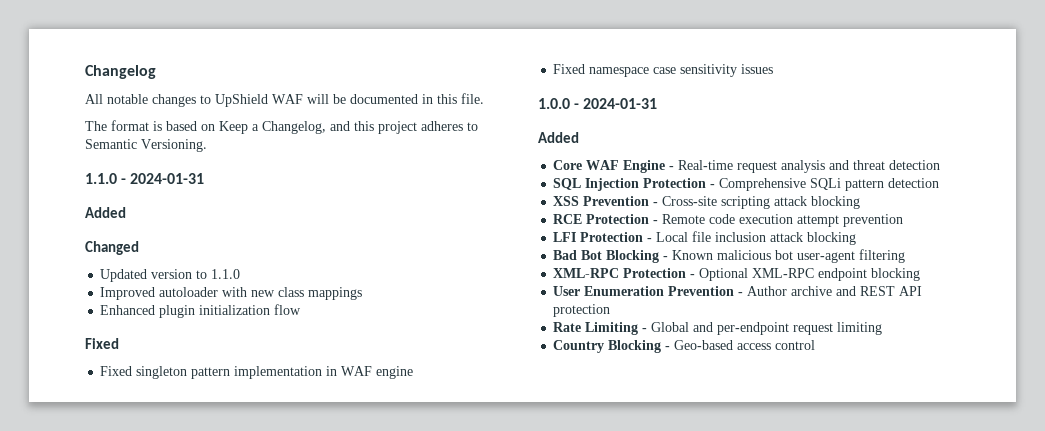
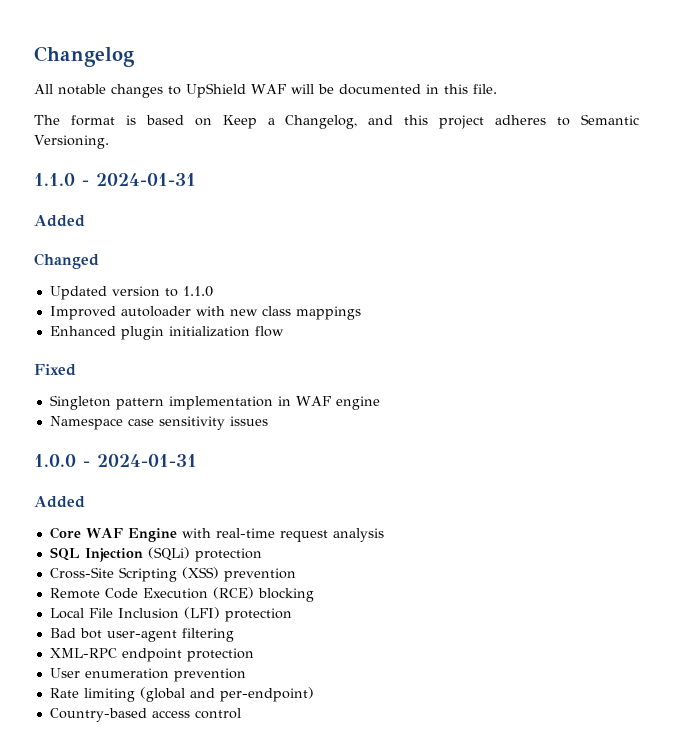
- Fixed singleton pattern implementation in WAF engine
+ Singleton pattern implementation in WAF engine
- Fixed namespace case sensitivity issues
+ Namespace case sensitivity issues
- Core WAF Engine - Real-time request analysis and threat detection
+ Core WAF Engine with real-time request analysis
- SQL Injection Protection - Comprehensive SQLi pattern detection
- XSS Prevention - Cross-site scripting attack blocking
- RCE Protection - Remote code execution attempt prevention
- LFI Protection - Local file inclusion attack blocking
- Bad Bot Blocking - Known malicious bot user-agent filtering
- XML-RPC Protection - Optional XML-RPC endpoint blocking
- User Enumeration Prevention - Author archive and REST API protection
- Rate Limiting - Global and per-endpoint request limiting
- Country Blocking - Geo-based access control
+ SQL Injection (SQLi) protection
+ Cross-Site Scripting (XSS) prevention
+ Remote Code Execution (RCE) blocking
+ Local File Inclusion (LFI) protection
+ Bad bot user-agent filtering
+ XML-RPC endpoint protection
+ User enumeration prevention
+ Rate limiting (global and per-endpoint)
+ Country-based access control

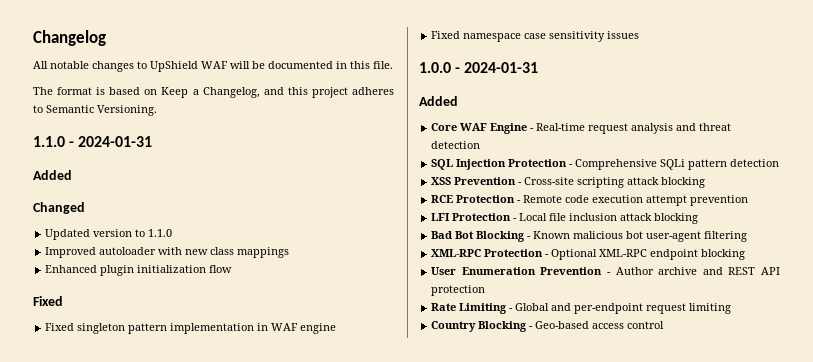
- Singleton pattern implementation in WAF engine
+ Fixed singleton pattern implementation in WAF engine
- Namespace case sensitivity issues
+ Fixed namespace case sensitivity issues
- Core WAF Engine with real-time request analysis
+ Core WAF Engine - Real-time request analysis and threat detection
- SQL Injection (SQLi) protection
- Cross-Site Scripting (XSS) prevention
- Remote Code Execution (RCE) blocking
- Local File Inclusion (LFI) protection
- Bad bot user-agent filtering
- XML-RPC endpoint protection
- User enumeration prevention
- Rate limiting (global and per-endpoint)
- Country-based access control
+ SQL Injection Protection - Comprehensive SQLi pattern detection
+ XSS Prevention - Cross-site scripting attack blocking
+ RCE Protection - Remote code execution attempt prevention
+ LFI Protection - Local file inclusion attack blocking
+ Bad Bot Blocking - Known malicious bot user-agent filtering
+ XML-RPC Protection - Optional XML-RPC endpoint blocking
+ User Enumeration Prevention - Author archive and REST API protection
+ Rate Limiting - Global and per-endpoint request limiting
+ Country Blocking - Geo-based access control

